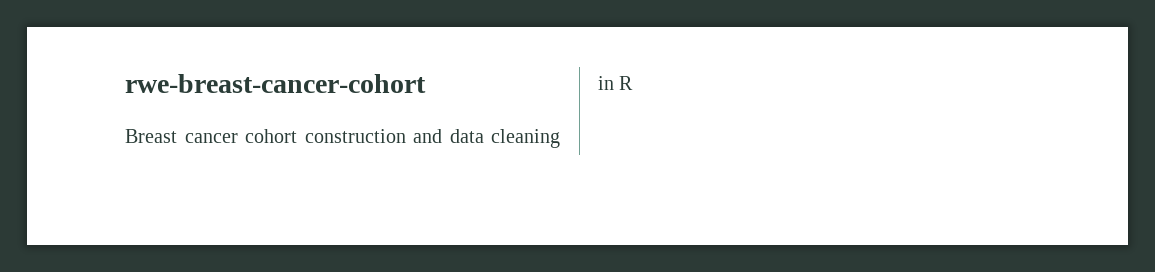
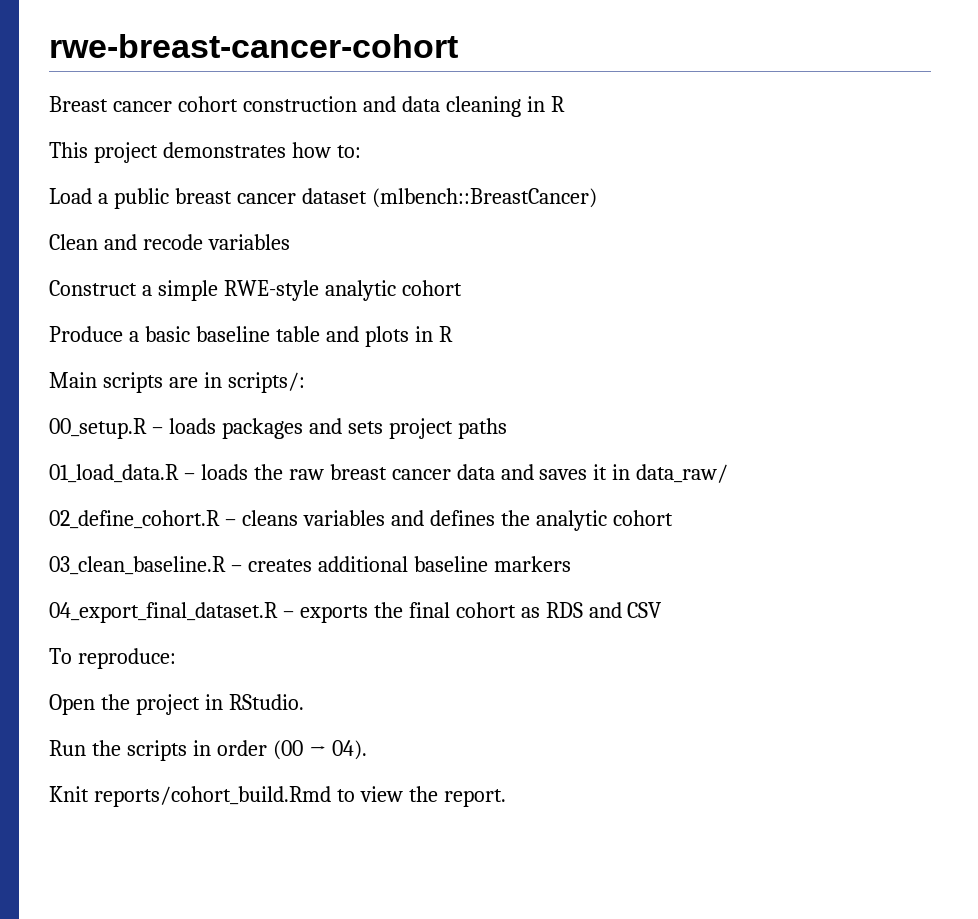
+ This project demonstrates how to:
+ Load a public breast cancer dataset (mlbench::BreastCancer)
+ Clean and recode variables
+ Construct a simple RWE-style analytic cohort
+ Produce a basic baseline table and plots in R
+ Main scripts are in scripts/:
+ 00_setup.R – loads packages and sets project paths
+ 01_load_data.R – loads the raw breast cancer data and saves it in data_raw/
+ 02_define_cohort.R – cleans variables and defines the analytic cohort
+ 03_clean_baseline.R – creates additional baseline markers
+ 04_export_final_dataset.R – exports the final cohort as RDS and CSV
+ To reproduce:
+ Open the project in RStudio.
+ Run the scripts in order (00 → 04).
+ Knit reports/cohort_build.Rmd to view the report.

